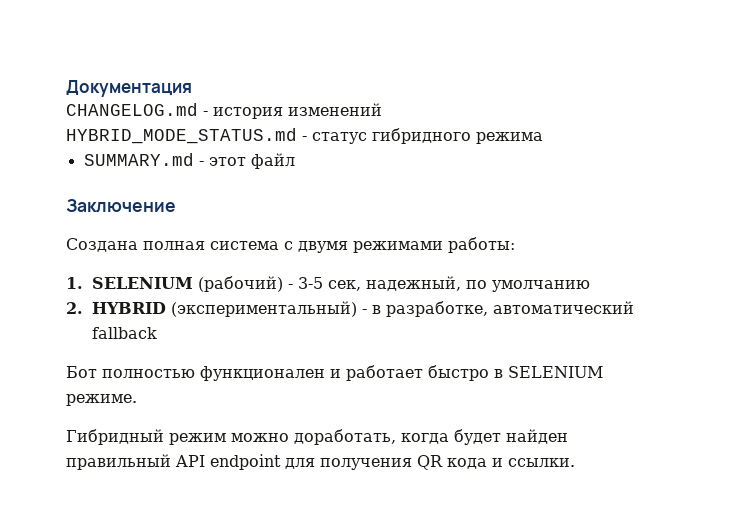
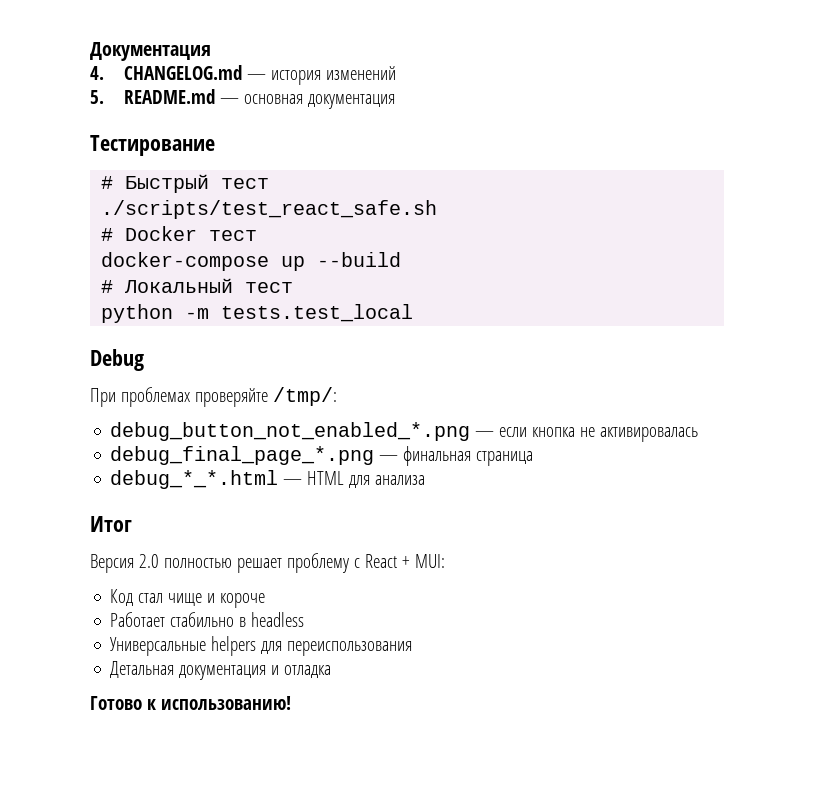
- CHANGELOG.md - история изменений
+ 4. CHANGELOG.md — история изменений
- HYBRID_MODE_STATUS.md - статус гибридного режима
- SUMMARY.md - этот файл
- Заключение
- Создана полная система с двумя режимами работы:
- 1. SELENIUM (рабочий) - 3-5 сек, надежный, по умолчанию
- 2. HYBRID (экспериментальный) - в разработке, автоматический fallback
- Бот полностью функционален и работает быстро в SELENIUM режиме.
- Гибридный режим можно доработать, когда будет найден правильный API endpoint для получения QR кода и ссылки.
+ 5. README.md — основная документация
+ Тестирование
+ # Быстрый тест
+ ./scripts/test_react_safe.sh
+ # Docker тест
+ docker-compose up --build
+ # Локальный тест
+ python -m tests.test_local
+ Debug
+ При проблемах проверяйте /tmp/:
+ debug_button_not_enabled_*.png — если кнопка не активировалась
+ debug_final_page_*.png — финальная страница
+ debug_*_*.html — HTML для анализа
+ Итог
+ Версия 2.0 полностью решает проблему с React + MUI:
+ Код стал чище и короче
+ Работает стабильно в headless
+ Универсальные helpers для переиспользования
+ Детальная документация и отладка
+ Готово к использованию!

